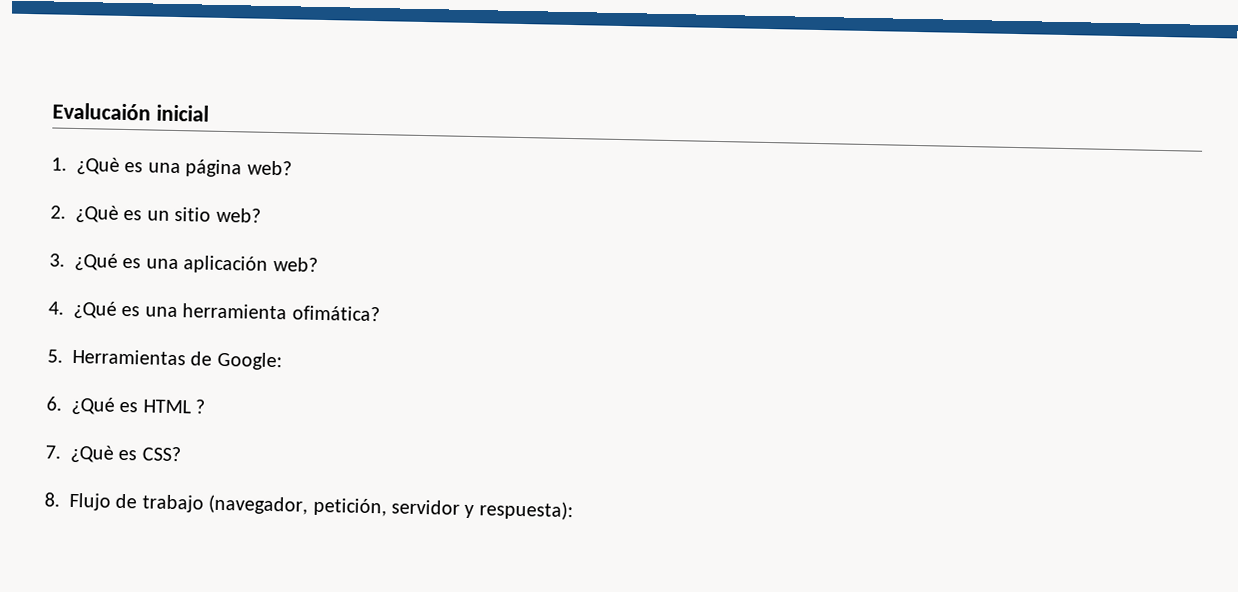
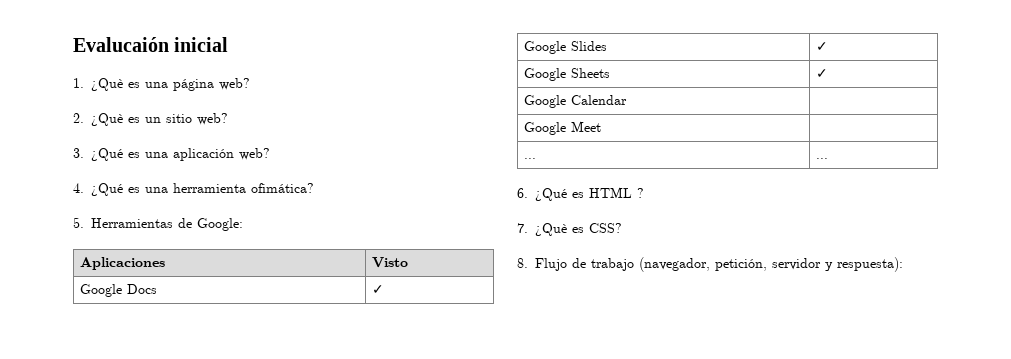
+ Aplicaciones | Visto
+ Google Docs | ✓
+ Google Slides | ✓
+ Google Sheets | ✓
+ Google Calendar |
+ Google Meet |
+ ... | ...

